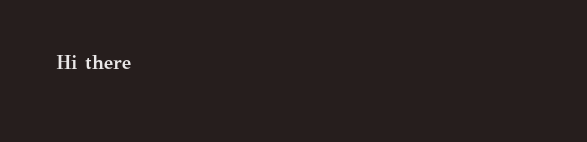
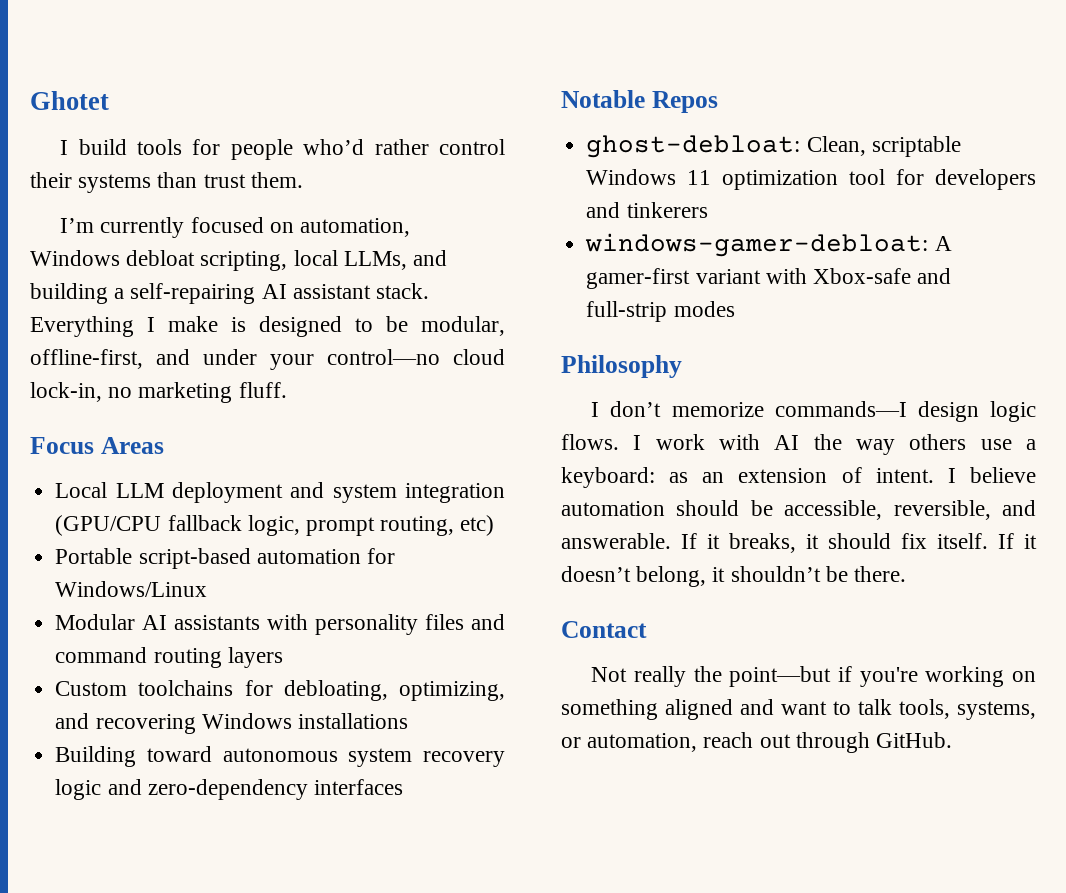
- Hi there
+ Ghotet
+ I build tools for people who’d rather control their systems than trust them.
+ I’m currently focused on automation, Windows debloat scripting, local LLMs, and building a self-repairing AI assistant stack. Everything I make is designed to be modular, offline-first, and under your control—no cloud lock-in, no marketing fluff.
+ Focus Areas
+ Local LLM deployment and system integration (GPU/CPU fallback logic, prompt routing, etc)
+ Portable script-based automation for Windows/Linux
+ Modular AI assistants with personality files and command routing layers
+ Custom toolchains for debloating, optimizing, and recovering Windows installations
+ Building toward autonomous system recovery logic and zero-dependency interfaces
+ Notable Repos
+ ghost-debloat: Clean, scriptable Windows 11 optimization tool for developers and tinkerers
+ windows-gamer-debloat: A gamer-first variant with Xbox-safe and full-strip modes
+ Philosophy
+ I don’t memorize commands—I design logic flows. I work with AI the way others use a keyboard: as an extension of intent. I believe automation should be accessible, reversible, and answerable. If it breaks, it should fix itself. If it doesn’t belong, it shouldn’t be there.
+ Contact
+ Not really the point—but if you're working on something aligned and want to talk tools, systems, or automation, reach out through GitHub.

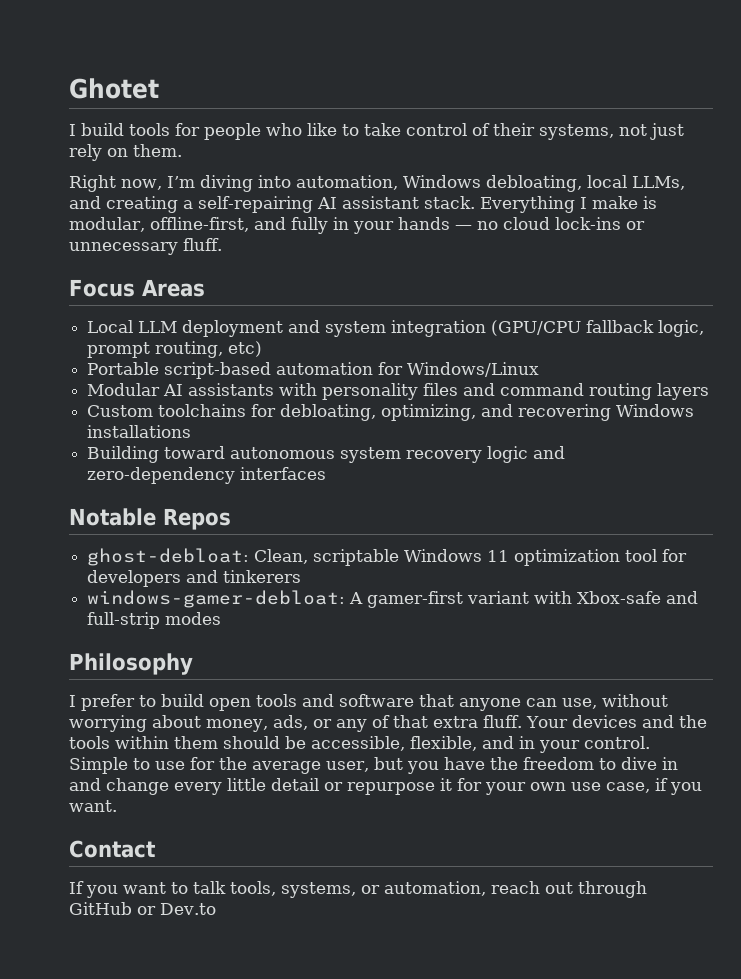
- I build tools for people who’d rather control their systems than trust them.
- I’m currently focused on automation, Windows debloat scripting, local LLMs, and building a self-repairing AI assistant stack.
+ I build tools for people who like to take control of their systems, not just rely on them.
+ Right now, I’m diving into automation, Windows debloating, local LLMs, and creating a self-repairing AI assistant stack.
- Everything I make is designed to be modular, offline-first, and under your control—no cloud lock-in, no marketing fluff.
+ Everything I make is modular, offline-first, and fully in your hands — no cloud lock-ins or unnecessary fluff.
- I don’t memorize commands—I design logic flows. I work with AI the way others use a keyboard: as an extension of intent. I believe automation should be accessible, reversible, and answerable. If it breaks, it should fix itself. If it doesn’t belong, it shouldn’t be there.
+ I prefer to build open tools and software that anyone can use, without worrying about money, ads, or any of that extra fluff. Your devices and the tools within them should be accessible, flexible, and in your control. Simple to use for the average user, but you have the freedom to dive in and change every little detail or repurpose it for your own use case, if you want.
  Contact
- Not really the point—but if you're working on something aligned and want to talk tools, systems, or automation, reach out through GitHub.
+ If you want to talk tools, systems, or automation, reach out through GitHub or Dev.to

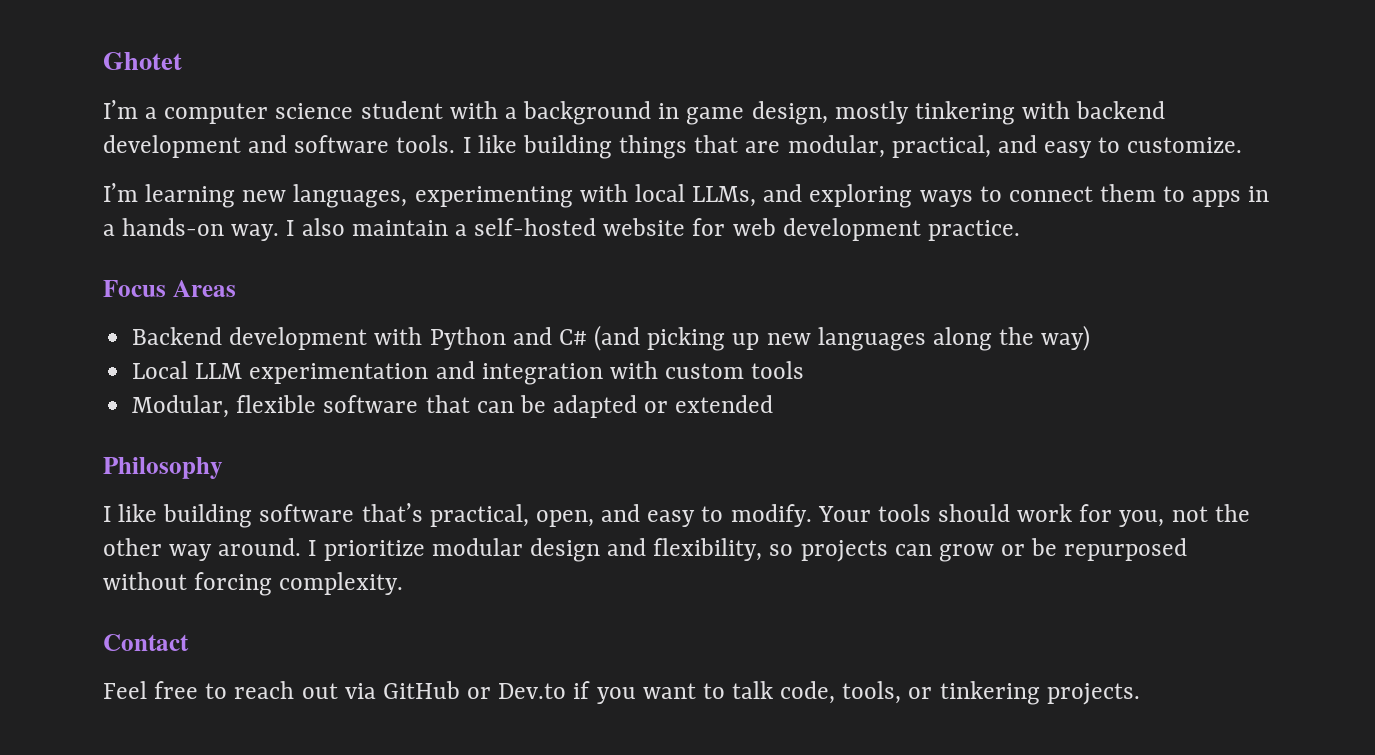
- I build tools for people who like to take control of their systems, not just rely on them.
- Right now, I’m diving into automation, Windows debloating, local LLMs, and creating a self-repairing AI assistant stack. Everything I make is modular, offline-first, and fully in your hands — no cloud lock-ins or unnecessary fluff.
+ I’m a computer science student with a background in game design, mostly tinkering with backend development and software tools. I like building things that are modular, practical, and easy to customize.
+ I’m learning new languages, experimenting with local LLMs, and exploring ways to connect them to apps in a hands-on way. I also maintain a self-hosted website for web development practice.
  Focus Areas
- Local LLM deployment and system integration (GPU/CPU fallback logic, prompt routing, etc)
- Portable script-based automation for Windows/Linux
- Modular AI assistants with personality files and command routing layers
- Custom toolchains for debloating, optimizing, and recovering Windows installations
- Building toward autonomous system recovery logic and zero-dependency interfaces
- Notable Repos
- ghost-debloat: Clean, scriptable Windows 11 optimization tool for developers and tinkerers
- windows-gamer-debloat: A gamer-first variant with Xbox-safe and full-strip modes
+ Backend development with Python and C# (and picking up new languages along the way)
+ Local LLM experimentation and integration with custom tools
+ Modular, flexible software that can be adapted or extended
  Philosophy
- I prefer to build open tools and software that anyone can use, without worrying about money, ads, or any of that extra fluff. Your devices and the tools within them should be accessible, flexible, and in your control. Simple to use for the average user, but you have the freedom to dive in and change every little detail or repurpose it for your own use case, if you want.
+ I like building software that’s practical, open, and easy to modify. Your tools should work for you, not the other way around. I prioritize modular design and flexibility, so projects can grow or be repurposed without forcing complexity.
  Contact
- If you want to talk tools, systems, or automation, reach out through GitHub or Dev.to
+ Feel free to reach out via GitHub or Dev.to if you want to talk code, tools, or tinkering projects.

